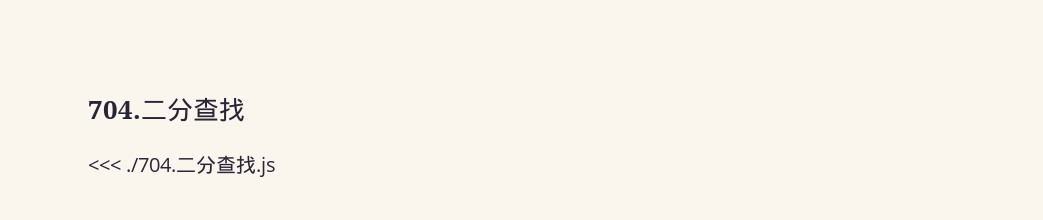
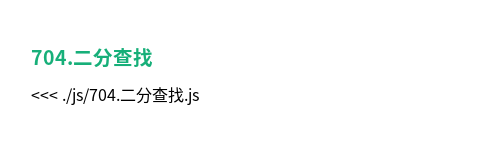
- <<< ./704.二分查找.js
+ <<< ./js/704.二分查找.js

